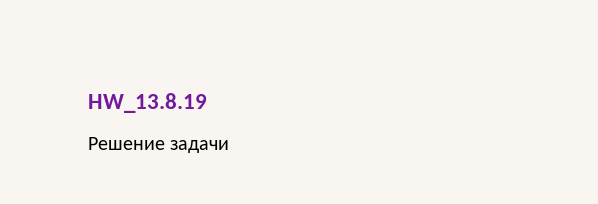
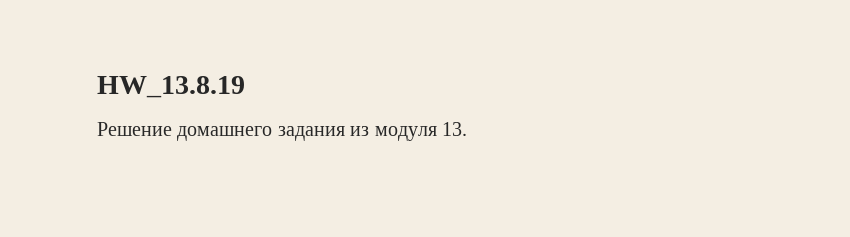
- Решение задачи
+ Решение домашнего задания из модуля 13.

